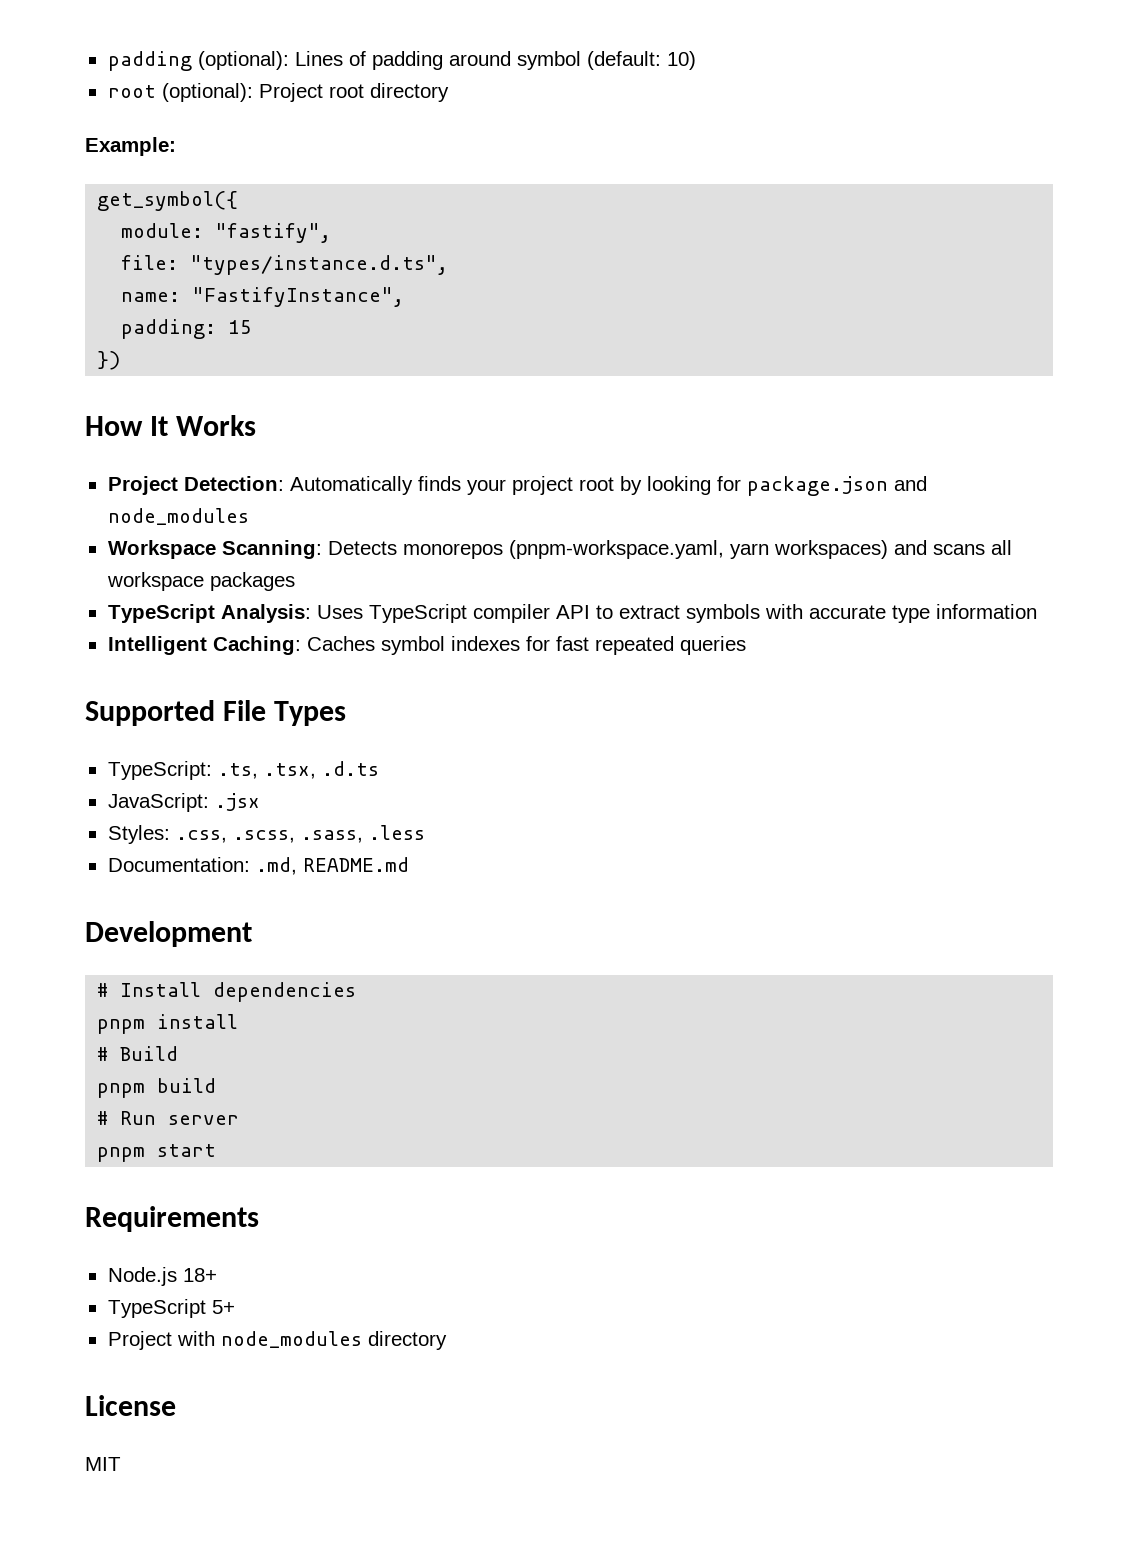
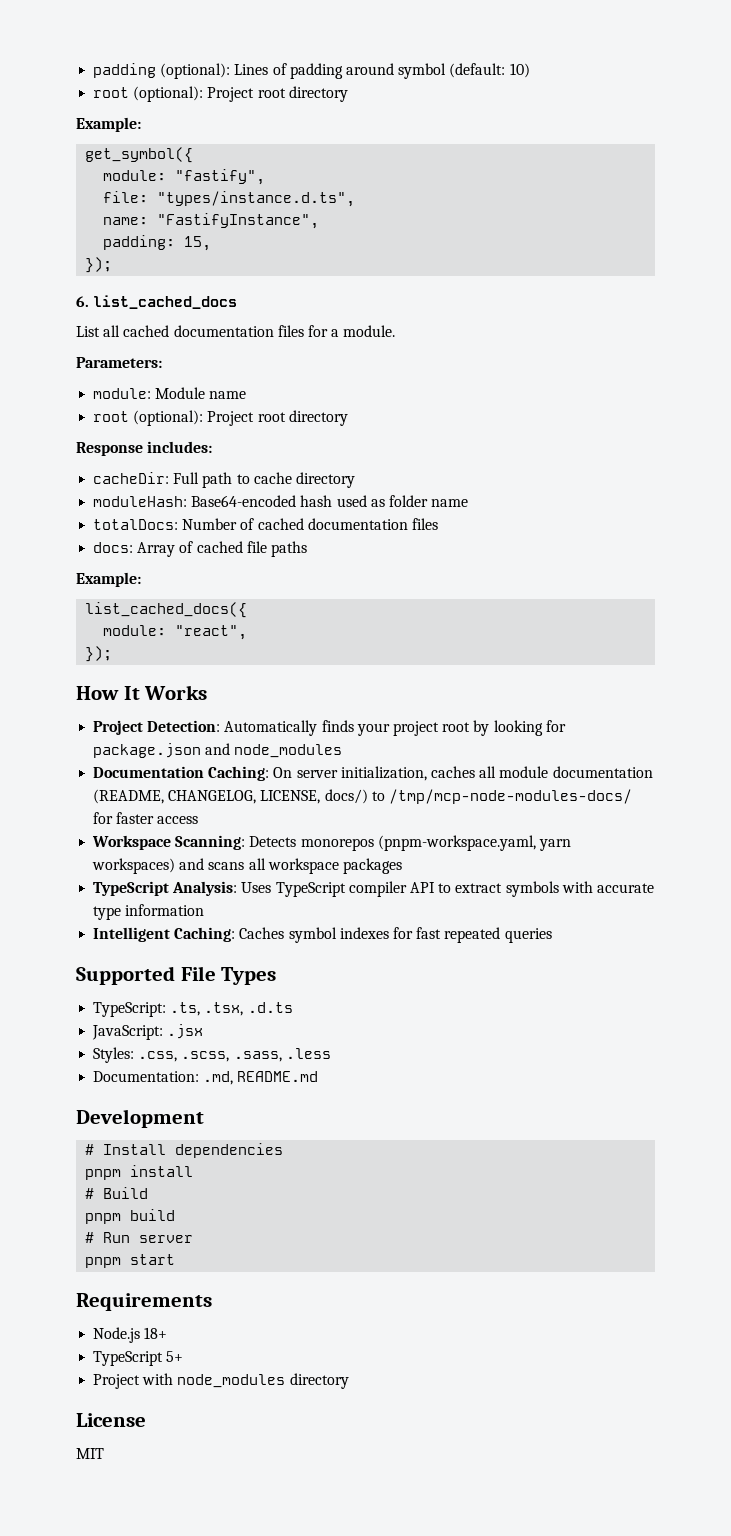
- padding: 15
- })
+ padding: 15,
+ });
+ 6. list_cached_docs
+ List all cached documentation files for a module.
+ Parameters:
+ module: Module name
+ root (optional): Project root directory
+ Response includes:
+ cacheDir: Full path to cache directory
+ moduleHash: Base64-encoded hash used as folder name
+ totalDocs: Number of cached documentation files
+ docs: Array of cached file paths
+ Example:
+ list_cached_docs({
+ module: "react",
+ });
+ Documentation Caching: On server initialization, caches all module documentation (README, CHANGELOG, LICENSE, docs/) to /tmp/mcp-node-modules-docs/ for faster access

